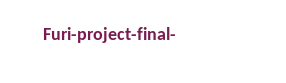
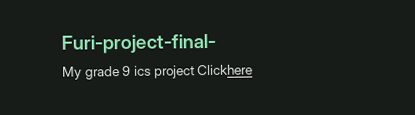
+ My grade 9 ics project Clickhere

